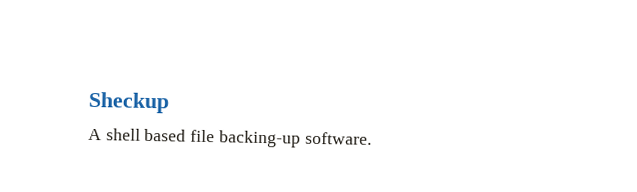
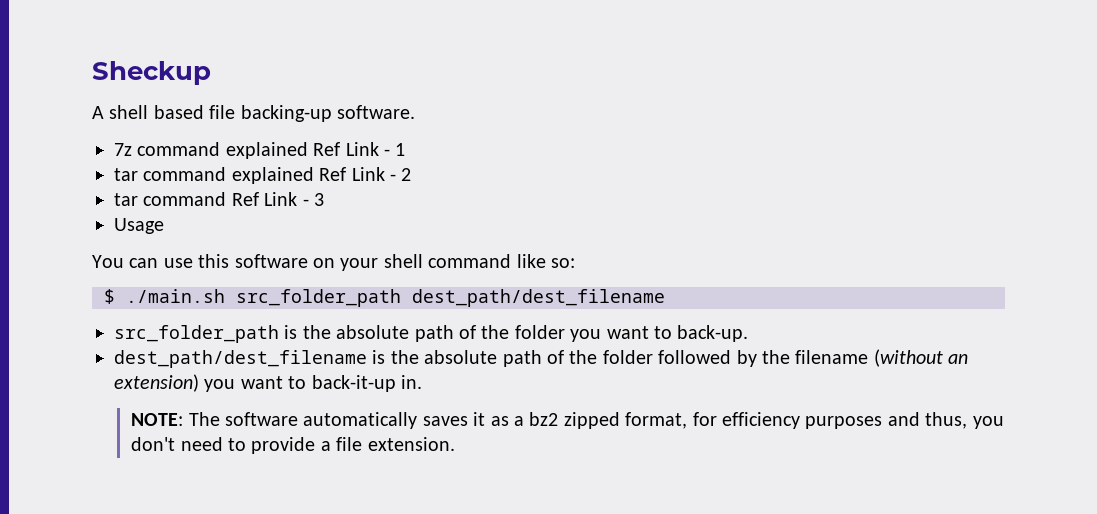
+ 7z command explained Ref Link - 1
+ tar command explained Ref Link - 2
+ tar command Ref Link - 3
+ Usage
+ You can use this software on your shell command like so:
+ $ ./main.sh src_folder_path dest_path/dest_filename
+ src_folder_path is the absolute path of the folder you want to back-up.
+ dest_path/dest_filename is the absolute path of the folder followed by the filename (without an extension) you want to back-it-up in.
+ NOTE: The software automatically saves it as a bz2 zipped format, for efficiency purposes and thus, you don't need to provide a file extension.

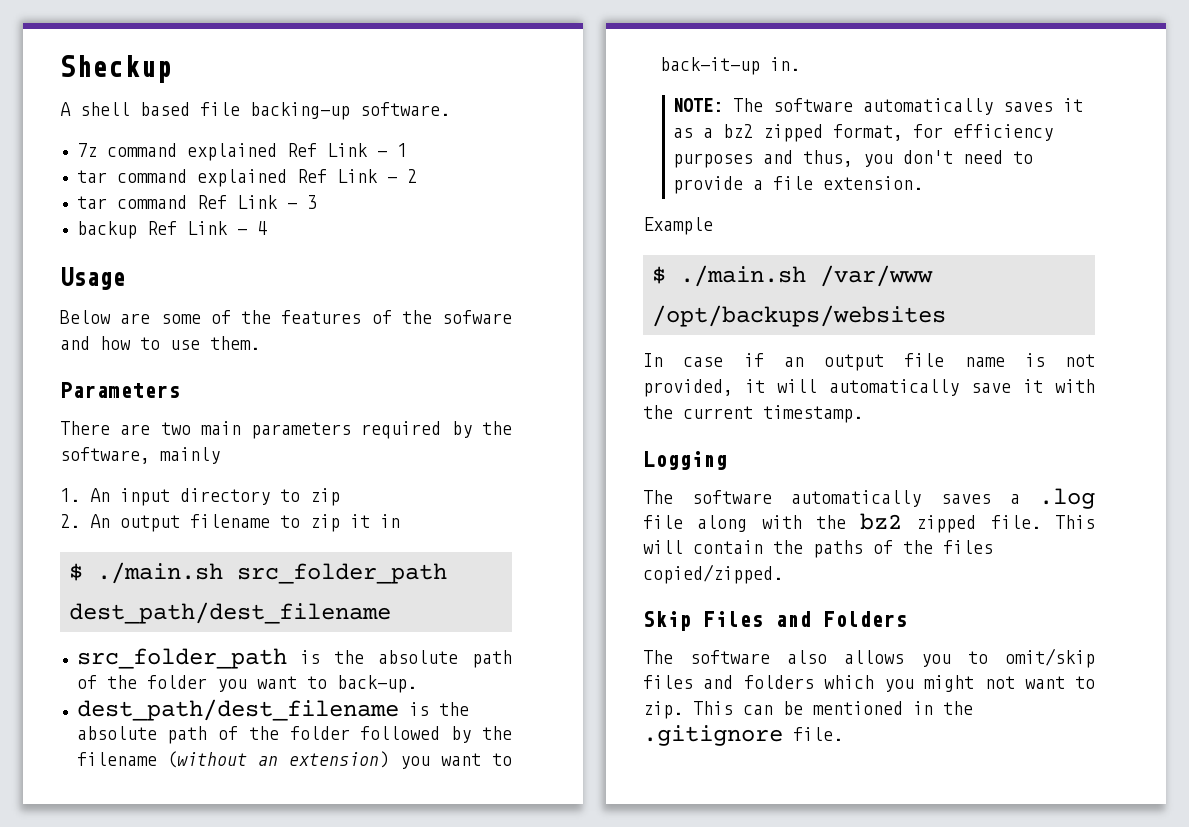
+ backup Ref Link - 4
  Usage
- You can use this software on your shell command like so:
+ Below are some of the features of the sofware and how to use them.
+ Parameters
+ There are two main parameters required by the software, mainly
+ 1. An input directory to zip
+ 2. An output filename to zip it in
+ Example
+ $ ./main.sh /var/www /opt/backups/websites
+ In case if an output file name is not provided, it will automatically save it with the current timestamp.
+ Logging
+ The software automatically saves a .log file along with the bz2 zipped file. This will contain the paths of the files copied/zipped.
+ Skip Files and Folders
+ The software also allows you to omit/skip files and folders which you might not want to zip. This can be mentioned in the .gitignore file.

